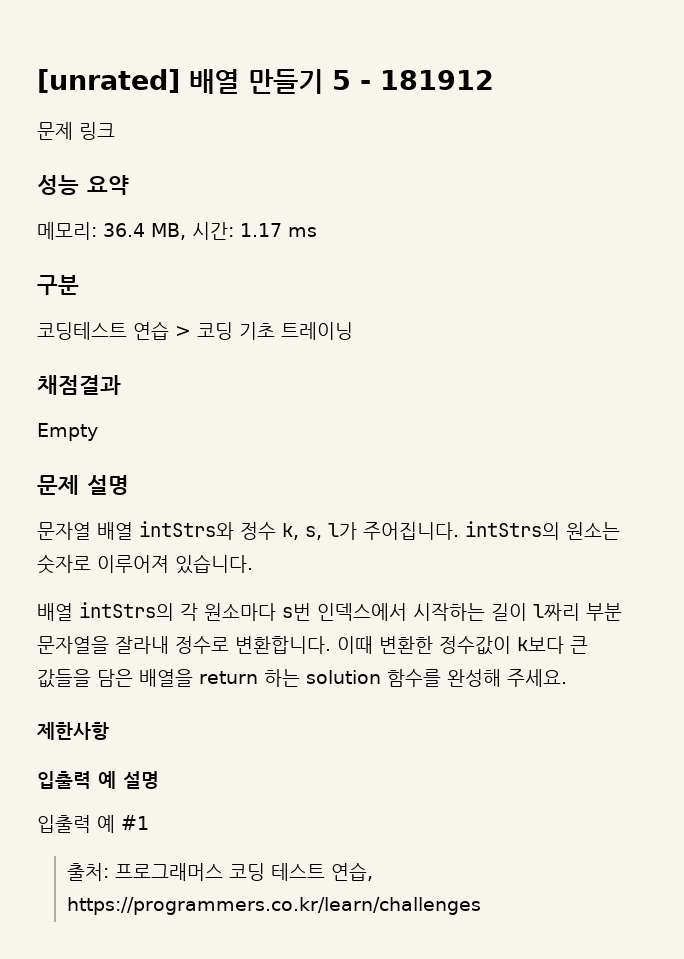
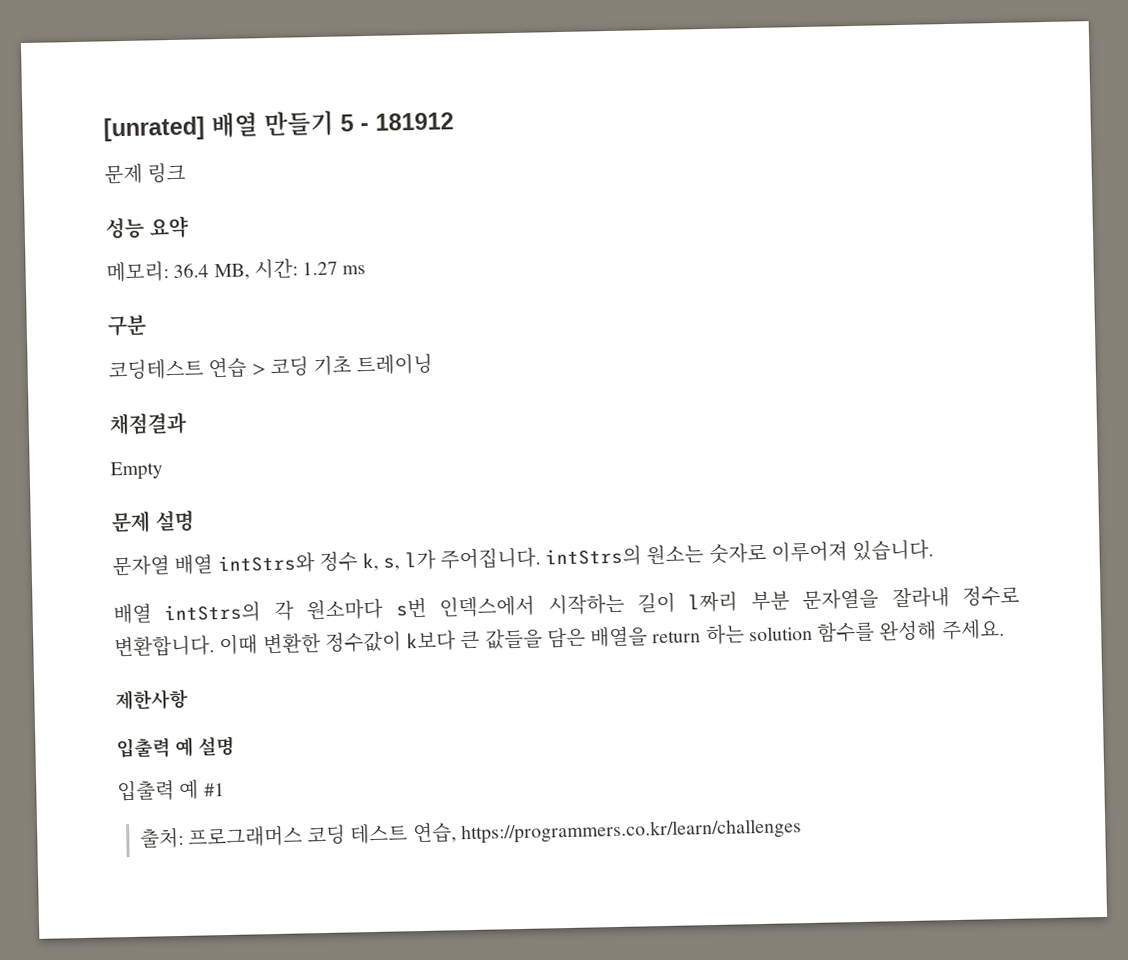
- 메모리: 36.4 MB, 시간: 1.17 ms
+ 메모리: 36.4 MB, 시간: 1.27 ms

